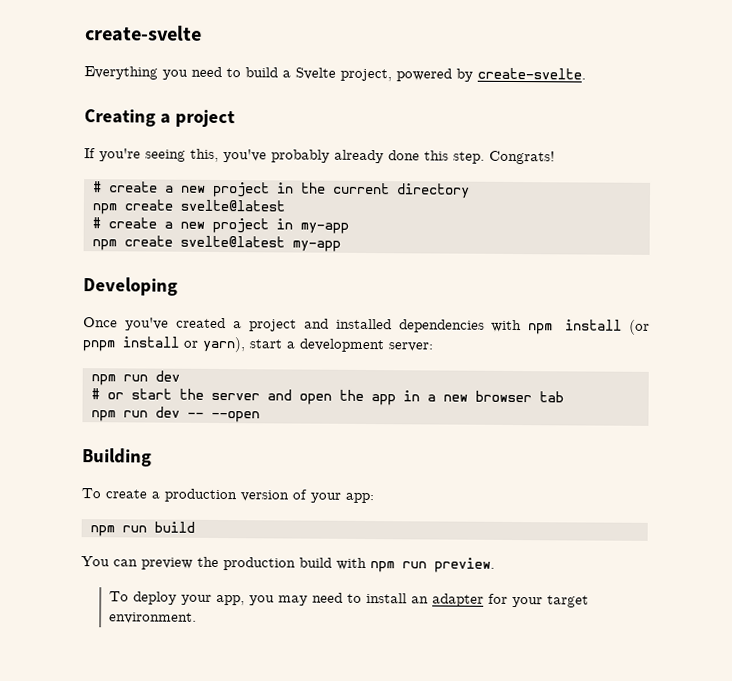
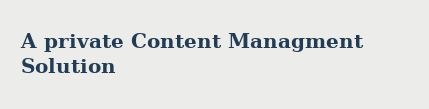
- create-svelte
- Everything you need to build a Svelte project, powered by create-svelte.
- Creating a project
- If you're seeing this, you've probably already done this step. Congrats!
- # create a new project in the current directory
- npm create svelte@latest
- # create a new project in my-app
- npm create svelte@latest my-app
- Developing
- Once you've created a project and installed dependencies with npm install (or pnpm install or yarn), start a development server:
- npm run dev
- # or start the server and open the app in a new browser tab
- npm run dev -- --open
- Building
- To create a production version of your app:
- npm run build
- You can preview the production build with npm run preview.
- To deploy your app, you may need to install an adapter for your target environment.
+ A private Content Managment Solution

